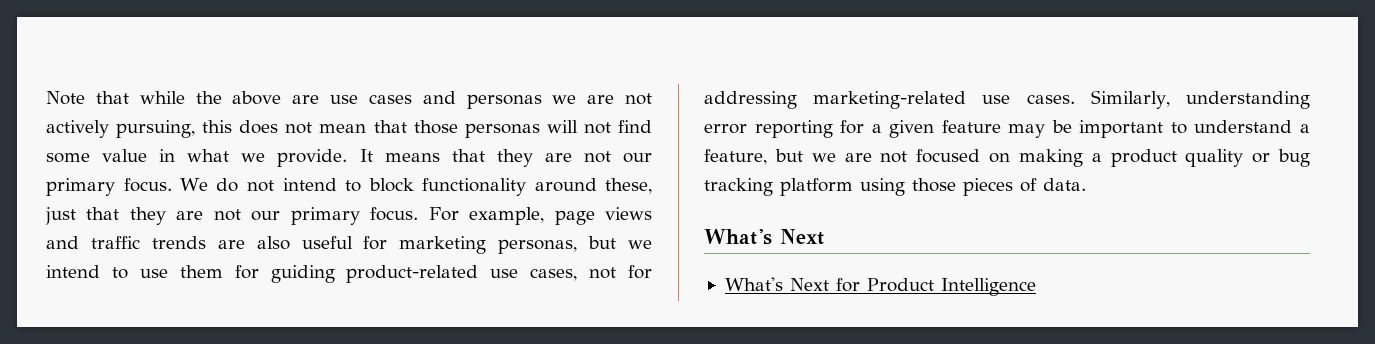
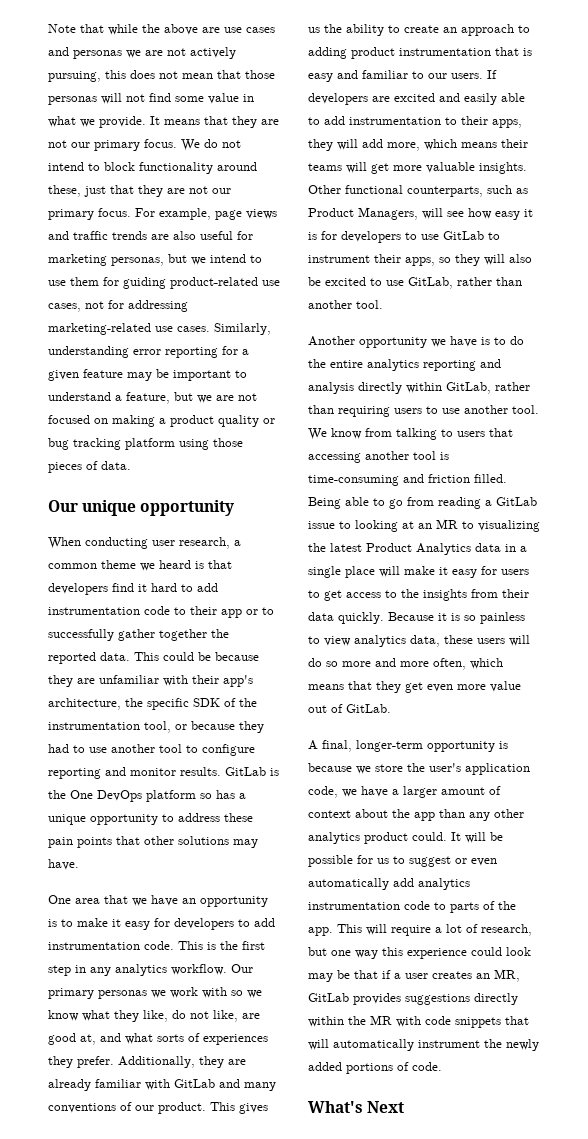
  Similarly, understanding error reporting for a given feature may be important to understand a feature, but we are not focused on making a product quality or bug tracking platform using those pieces of data.
+ Our unique opportunity
+ When conducting user research, a common theme we heard is that developers find it hard to add instrumentation code to their app or to successfully gather together the reported data. This could be because they are unfamiliar with their app's architecture, the specific SDK of the instrumentation tool, or because they had to use another tool to configure reporting and monitor results. GitLab is the One DevOps platform so has a unique opportunity to address these pain points that other solutions may have.
+ One area that we have an opportunity is to make it easy for developers to add instrumentation code. This is the first step in any analytics workflow. Our primary personas we work with so we know what they like, do not like, are good at, and what sorts of experiences they prefer. Additionally, they are already familiar with GitLab and many conventions of our product. This gives us the ability to create an approach to adding product instrumentation that is easy and familiar to our users. If developers are excited and easily able to add instrumentation to their apps, they will add more, which means their teams will get more valuable insights. Other functional counterparts, such as Product Managers, will see how easy it is for developers to use GitLab to instrument their apps, so they will also be excited to use GitLab, rather than another tool.
+ Another opportunity we have is to do the entire analytics reporting and analysis directly within GitLab, rather than requiring users to use another tool. We know from talking to users that accessing another tool is time-consuming and friction filled. Being able to go from reading a GitLab issue to looking at an MR to visualizing the latest Product Analytics data in a single place will make it easy for users to get access to the insights from their data quickly. Because it is so painless to view analytics data, these users will do so more and more often, which means that they get even more value out of GitLab.
+ A final, longer-term opportunity is because we store the user's application code, we have a larger amount of context about the app than any other analytics product could. It will be possible for us to suggest or even automatically add analytics instrumentation code to parts of the app. This will require a lot of research, but one way this experience could look may be that if a user creates an MR, GitLab provides suggestions directly within the MR with code snippets that will automatically instrument the newly added portions of code.
  What's Next
- What's Next for Product Intelligence

